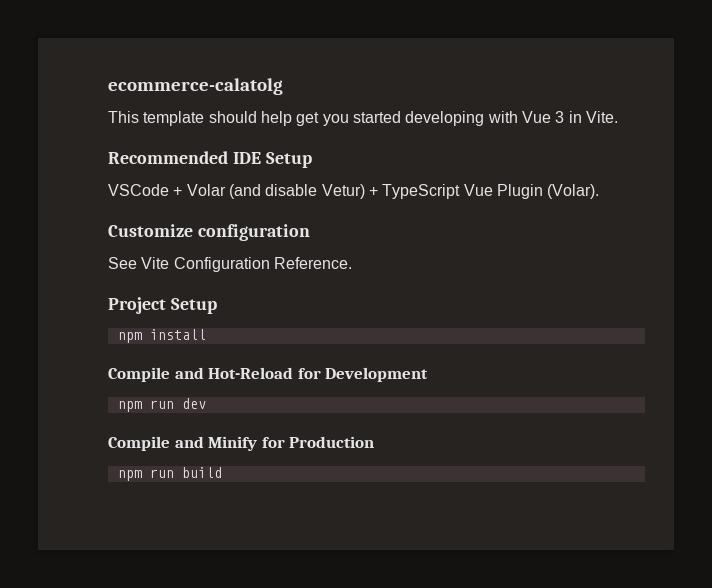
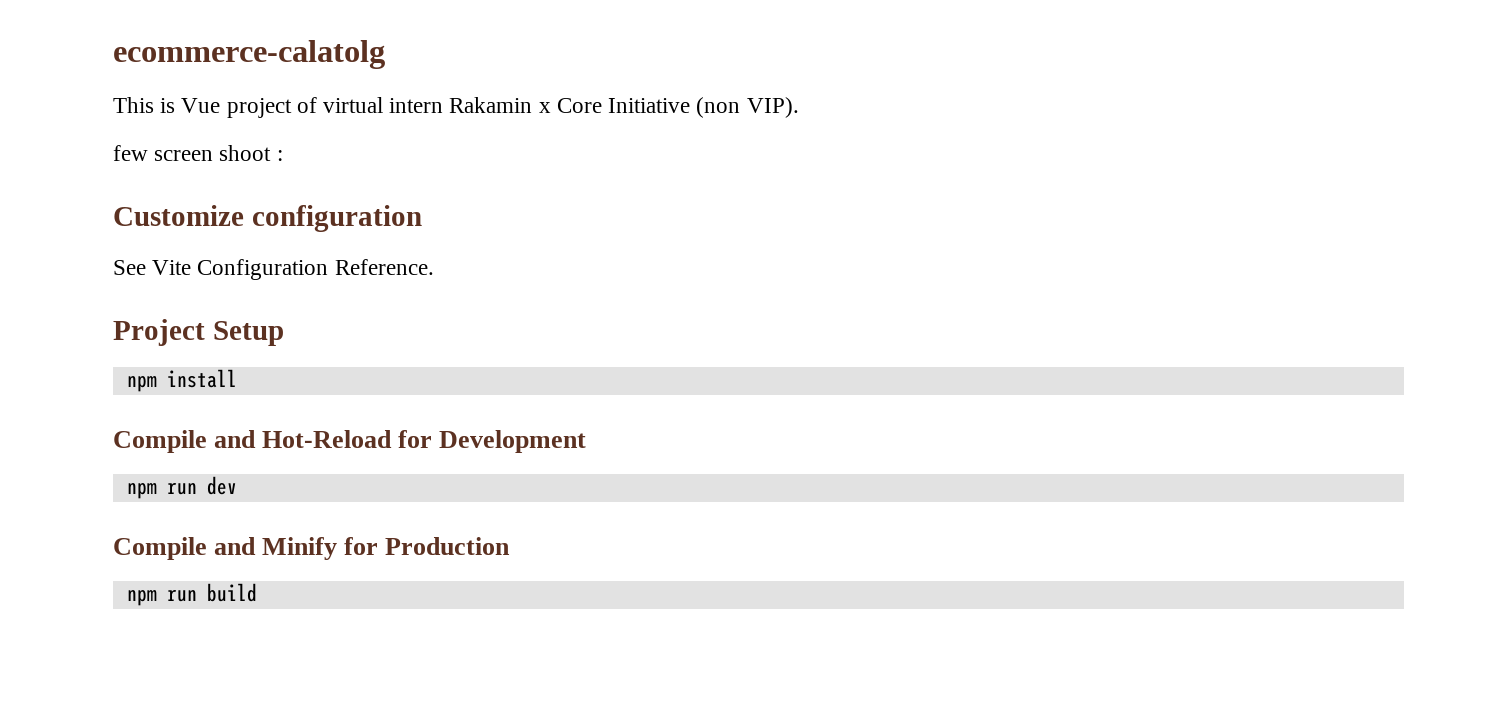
- This template should help get you started developing with Vue 3 in Vite.
- Recommended IDE Setup
- VSCode + Volar (and disable Vetur) + TypeScript Vue Plugin (Volar).
+ This is Vue project of virtual intern Rakamin x Core Initiative (non VIP).
+ few screen shoot :

